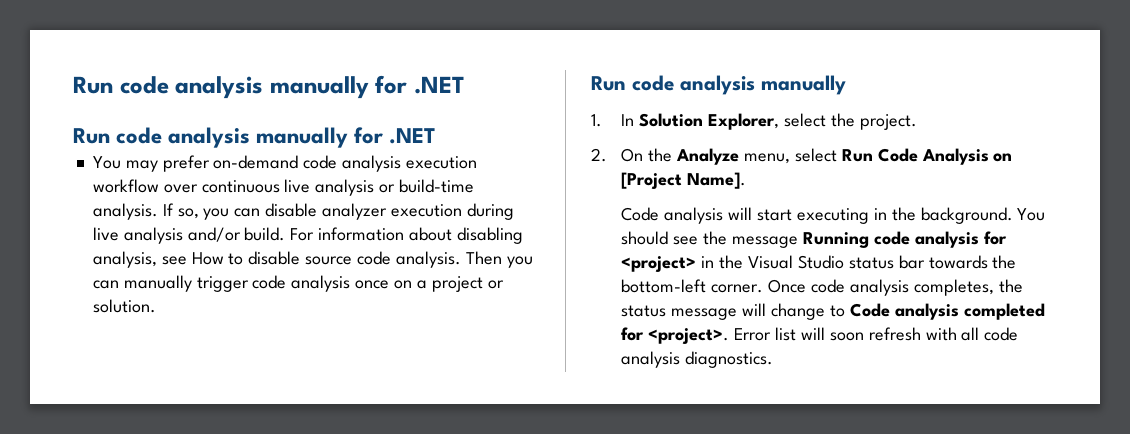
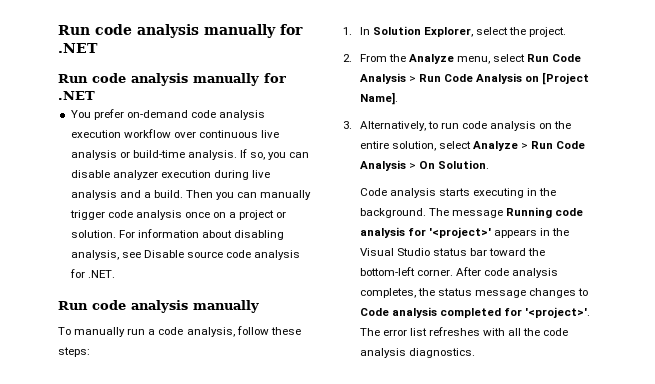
- You may prefer on-demand code analysis execution workflow over continuous live analysis or build-time analysis.
+ You prefer on-demand code analysis execution workflow over continuous live analysis or build-time analysis.
- If so, you can disable analyzer execution during live analysis and/or build. For information about disabling analysis, see How to disable source code analysis.
+ If so, you can disable analyzer execution during live analysis and a build.
- Then you can manually trigger code analysis once on a project or solution.
+ Then you can manually trigger code analysis once on a project or solution. For information about disabling analysis, see Disable source code analysis for .NET.
  Run code analysis manually
+ To manually run a code analysis, follow these steps:
- 2. On the Analyze menu, select Run Code Analysis on [Project Name].
+ 2. From the Analyze menu, select Run Code Analysis > Run Code Analysis on [Project Name].
- Code analysis will start executing in the background.
+ 3. Alternatively, to run code analysis on the entire solution, select Analyze > Run Code Analysis > On Solution.
+ Code analysis starts executing in the background.
- You should see the message Running code analysis for <project> in the Visual Studio status bar towards the bottom-left corner.
+ The message Running code analysis for '<project>' appears in the Visual Studio status bar toward the bottom-left corner.
- Once code analysis completes, the status message will change to Code analysis completed for <project>. Error list will soon refresh with all code analysis diagnostics.
+ After code analysis completes, the status message changes to Code analysis completed for '<project>'. The error list refreshes with all the code analysis diagnostics.

